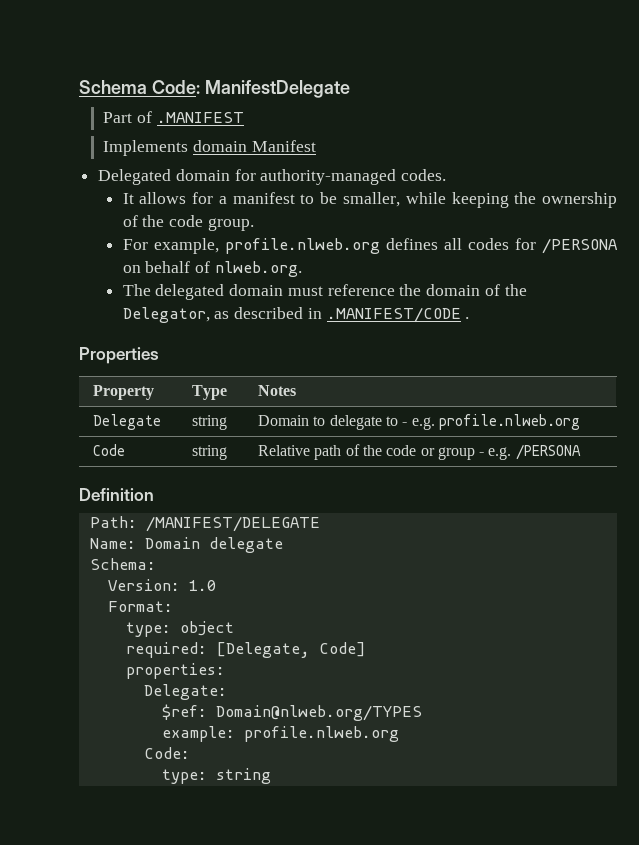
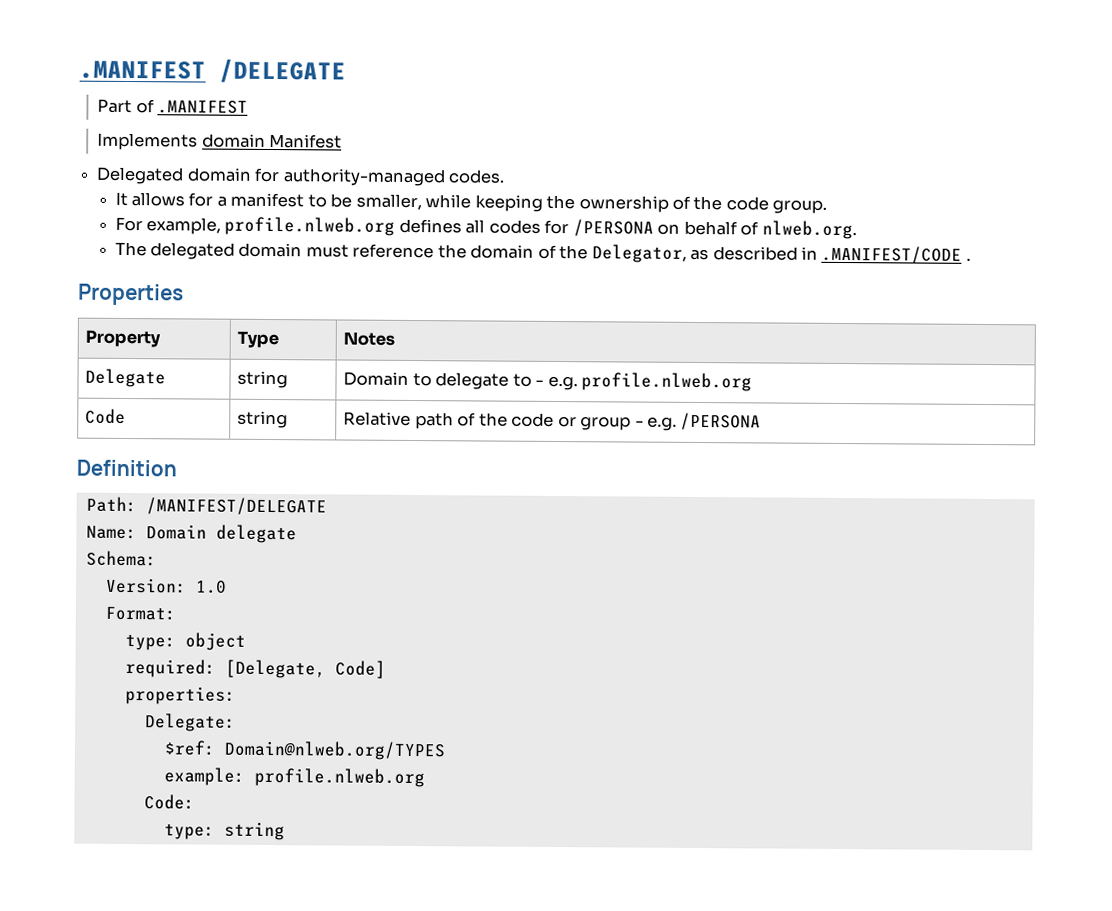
- Schema Code: ManifestDelegate
+ .MANIFEST /DELEGATE

